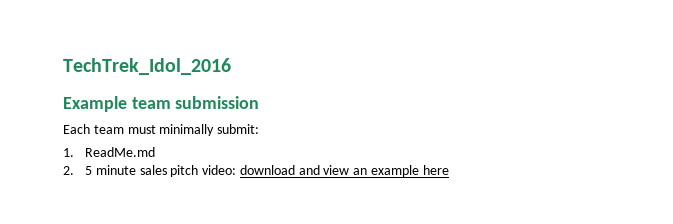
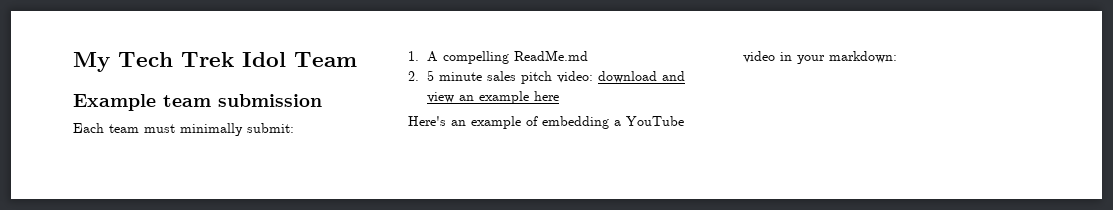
- TechTrek_Idol_2016
+ My Tech Trek Idol Team
- 1. ReadMe.md
+ 1. A compelling ReadMe.md
+ Here's an example of embedding a YouTube video in your markdown:

